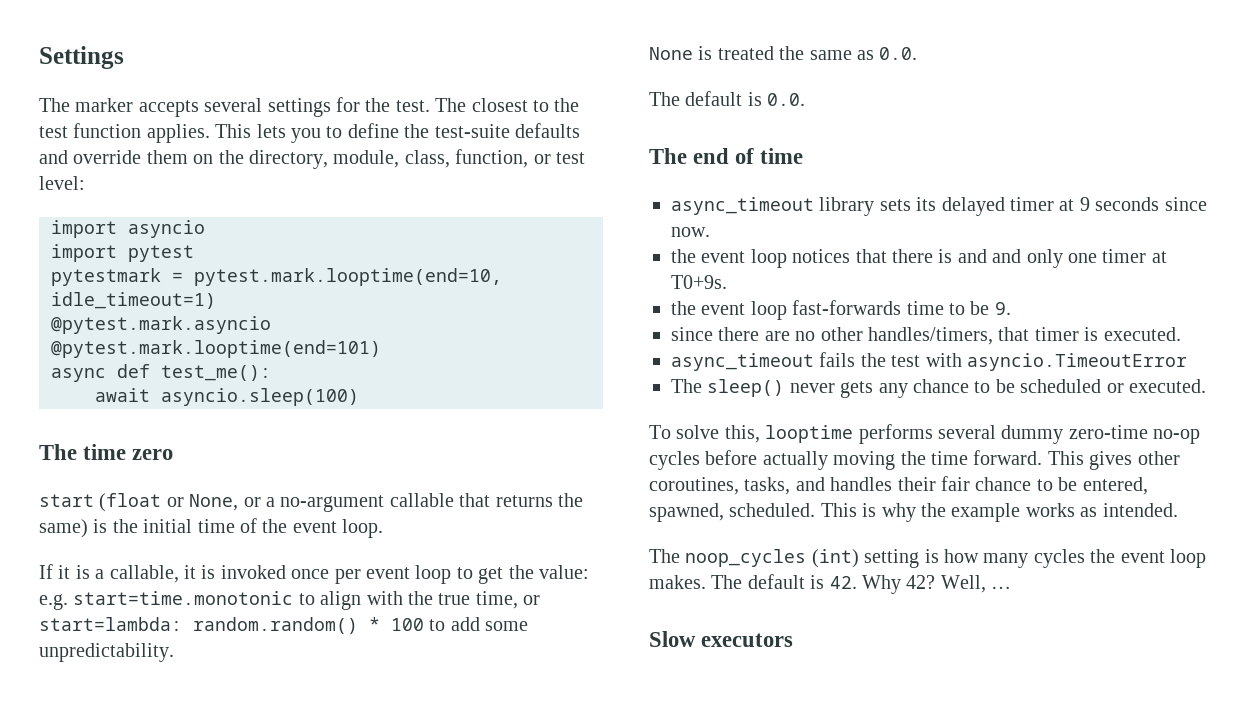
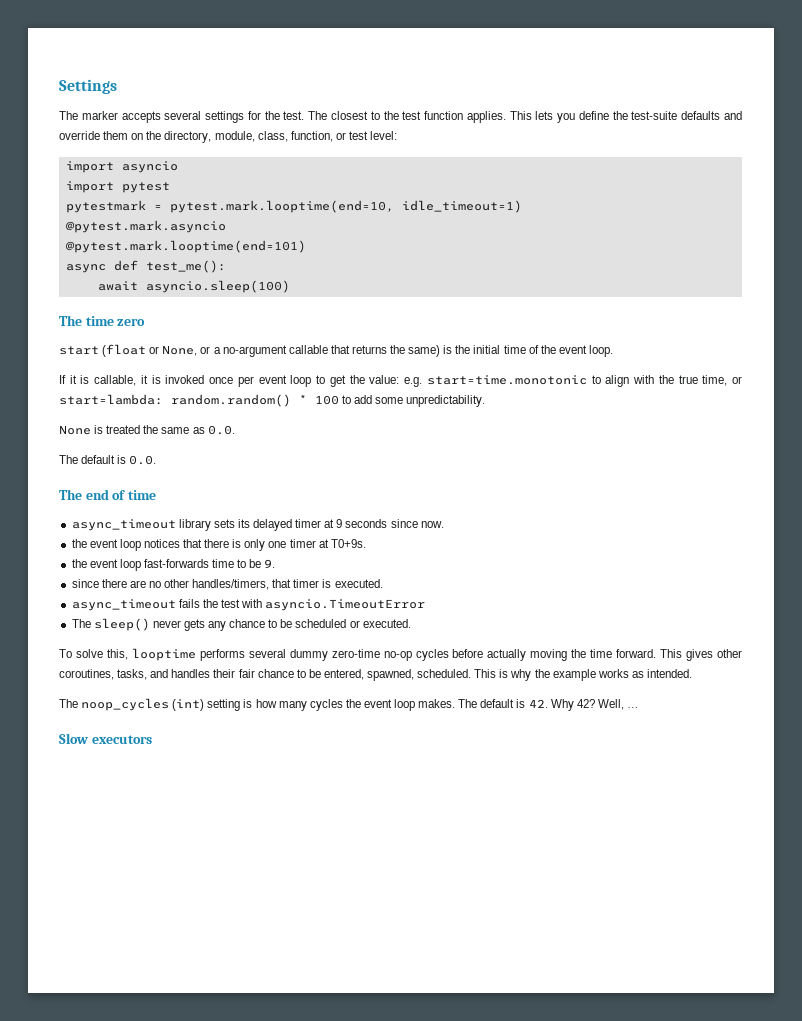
- This lets you to define the test-suite defaults and override them on the directory, module, class, function, or test level:
+ This lets you define the test-suite defaults and override them on the directory, module, class, function, or test level:
- If it is a callable, it is invoked once per event loop to get the value: e.g. start=time.monotonic to align with the true time, or start=lambda: random.random() * 100 to add some unpredictability.
+ If it is callable, it is invoked once per event loop to get the value: e.g. start=time.monotonic to align with the true time, or start=lambda: random.random() * 100 to add some unpredictability.
- the event loop notices that there is and and only one timer at T0+9s.
+ the event loop notices that there is only one timer at T0+9s.

